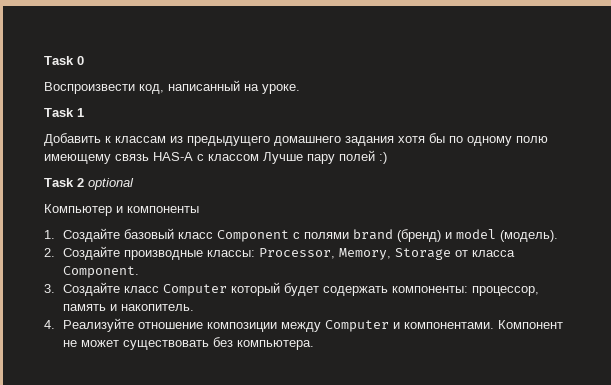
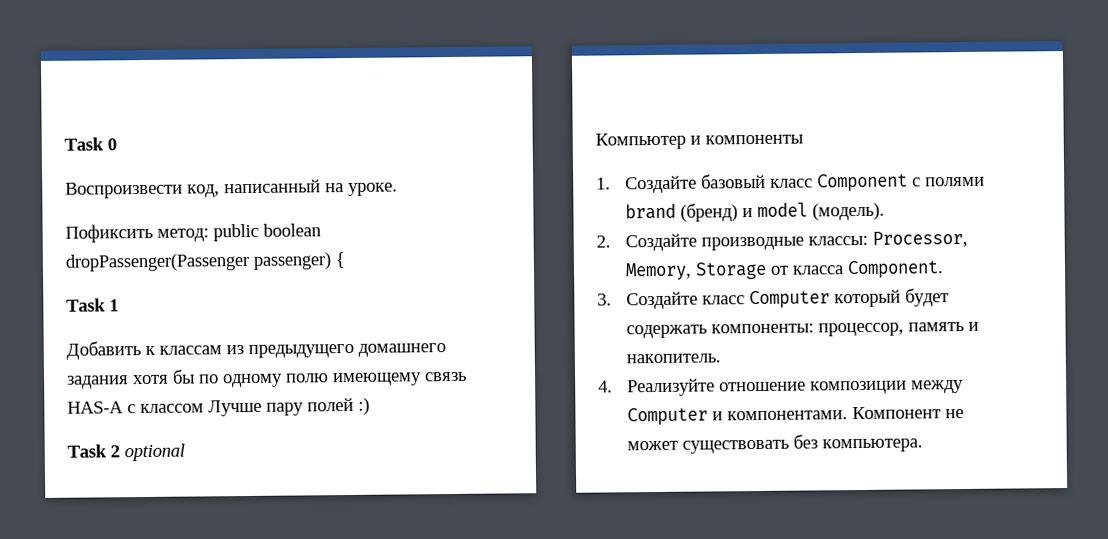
+ Пофиксить метод: public boolean dropPassenger(Passenger passenger) {

